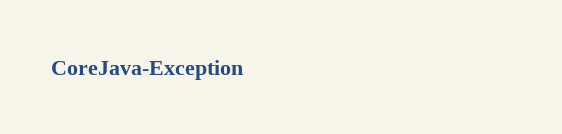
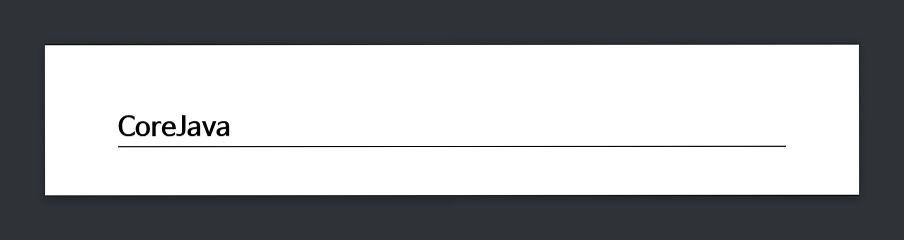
- CoreJava-Exception
+ CoreJava

